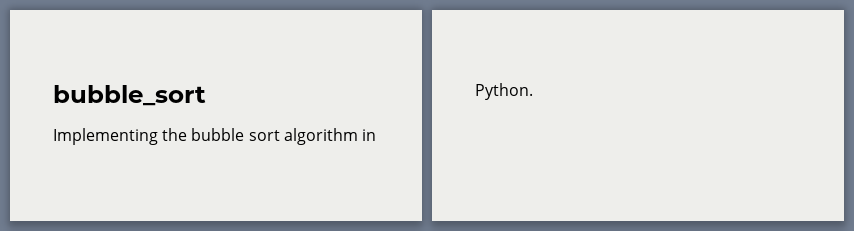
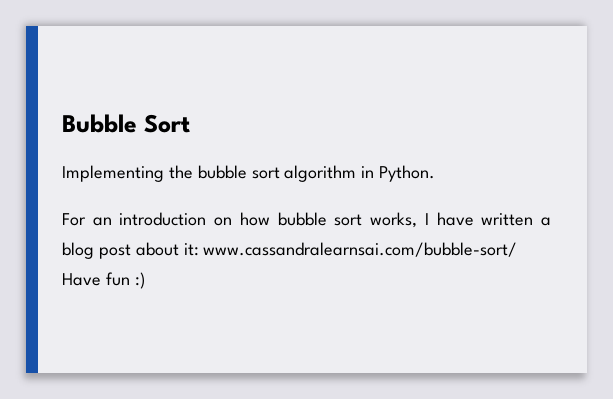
- bubble_sort
+ Bubble Sort
+ For an introduction on how bubble sort works, I have written a blog post about it: www.cassandralearnsai.com/bubble-sort/ Have fun :)

